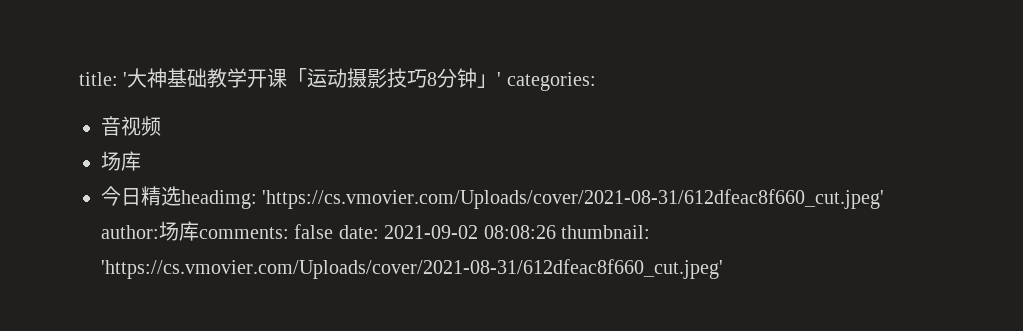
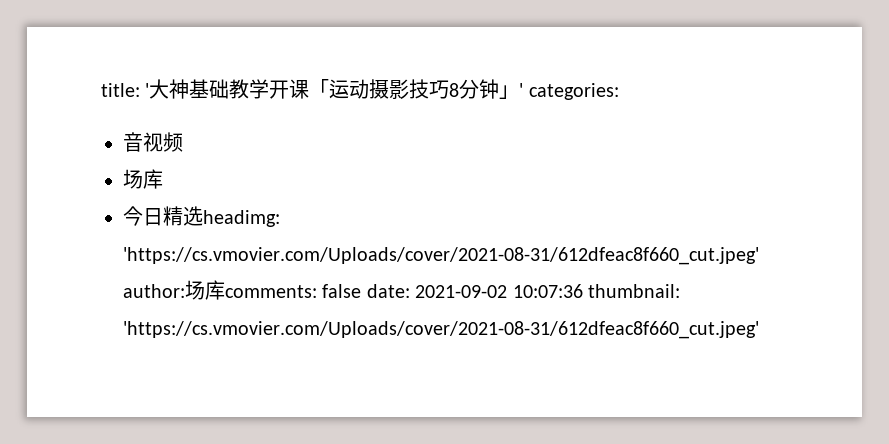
- 今日精选headimg: 'https://cs.vmovier.com/Uploads/cover/2021-08-31/612dfeac8f660_cut.jpeg' author:场库comments: false date: 2021-09-02 08:08:26 thumbnail: 'https://cs.vmovier.com/Uploads/cover/2021-08-31/612dfeac8f660_cut.jpeg'
+ 今日精选headimg: 'https://cs.vmovier.com/Uploads/cover/2021-08-31/612dfeac8f660_cut.jpeg' author:场库comments: false date: 2021-09-02 10:07:36 thumbnail: 'https://cs.vmovier.com/Uploads/cover/2021-08-31/612dfeac8f660_cut.jpeg'

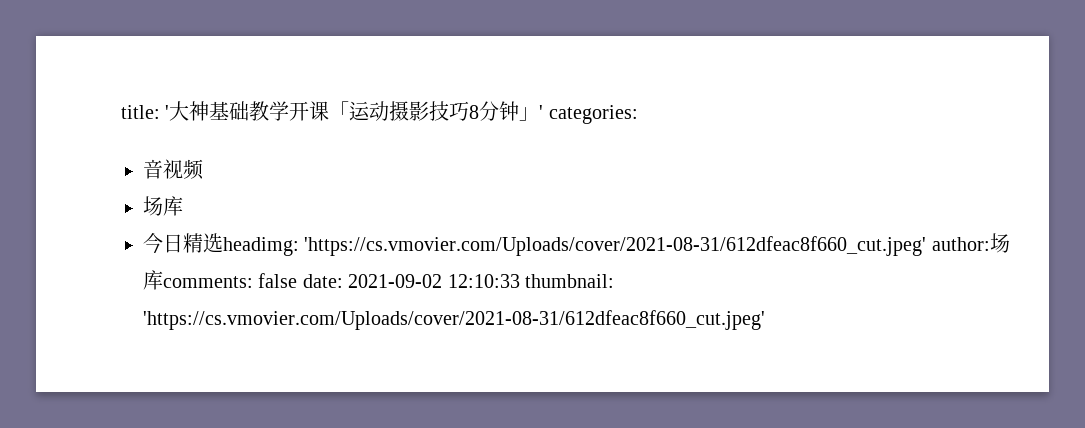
- 今日精选headimg: 'https://cs.vmovier.com/Uploads/cover/2021-08-31/612dfeac8f660_cut.jpeg' author:场库comments: false date: 2021-09-02 10:07:36 thumbnail: 'https://cs.vmovier.com/Uploads/cover/2021-08-31/612dfeac8f660_cut.jpeg'
+ 今日精选headimg: 'https://cs.vmovier.com/Uploads/cover/2021-08-31/612dfeac8f660_cut.jpeg' author:场库comments: false date: 2021-09-02 12:10:33 thumbnail: 'https://cs.vmovier.com/Uploads/cover/2021-08-31/612dfeac8f660_cut.jpeg'

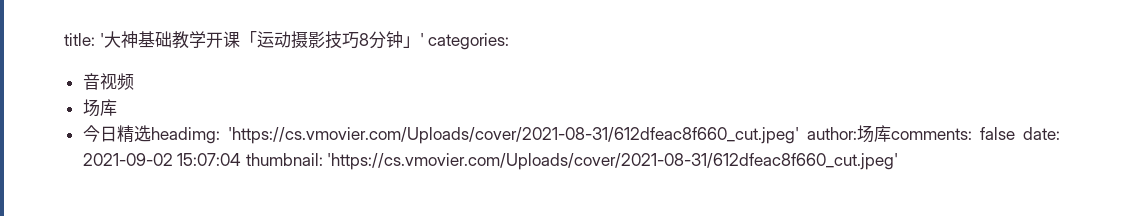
- 今日精选headimg: 'https://cs.vmovier.com/Uploads/cover/2021-08-31/612dfeac8f660_cut.jpeg' author:场库comments: false date: 2021-09-02 12:10:33 thumbnail: 'https://cs.vmovier.com/Uploads/cover/2021-08-31/612dfeac8f660_cut.jpeg'
+ 今日精选headimg: 'https://cs.vmovier.com/Uploads/cover/2021-08-31/612dfeac8f660_cut.jpeg' author:场库comments: false date: 2021-09-02 15:07:04 thumbnail: 'https://cs.vmovier.com/Uploads/cover/2021-08-31/612dfeac8f660_cut.jpeg'

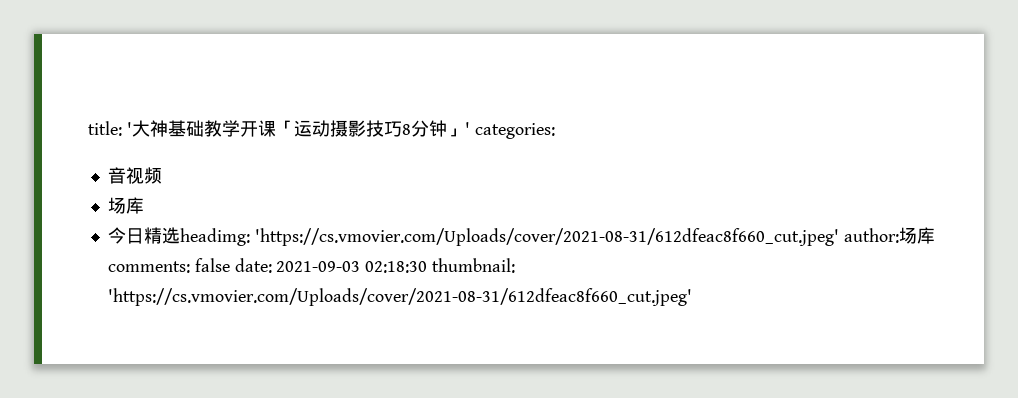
- 今日精选headimg: 'https://cs.vmovier.com/Uploads/cover/2021-08-31/612dfeac8f660_cut.jpeg' author:场库comments: false date: 2021-09-02 15:07:04 thumbnail: 'https://cs.vmovier.com/Uploads/cover/2021-08-31/612dfeac8f660_cut.jpeg'
+ 今日精选headimg: 'https://cs.vmovier.com/Uploads/cover/2021-08-31/612dfeac8f660_cut.jpeg' author:场库comments: false date: 2021-09-03 02:18:30 thumbnail: 'https://cs.vmovier.com/Uploads/cover/2021-08-31/612dfeac8f660_cut.jpeg'

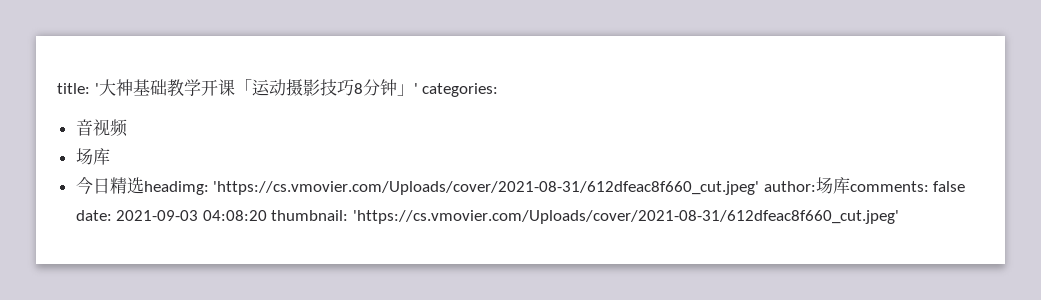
- 今日精选headimg: 'https://cs.vmovier.com/Uploads/cover/2021-08-31/612dfeac8f660_cut.jpeg' author:场库comments: false date: 2021-09-03 02:18:30 thumbnail: 'https://cs.vmovier.com/Uploads/cover/2021-08-31/612dfeac8f660_cut.jpeg'
+ 今日精选headimg: 'https://cs.vmovier.com/Uploads/cover/2021-08-31/612dfeac8f660_cut.jpeg' author:场库comments: false date: 2021-09-03 04:08:20 thumbnail: 'https://cs.vmovier.com/Uploads/cover/2021-08-31/612dfeac8f660_cut.jpeg'

